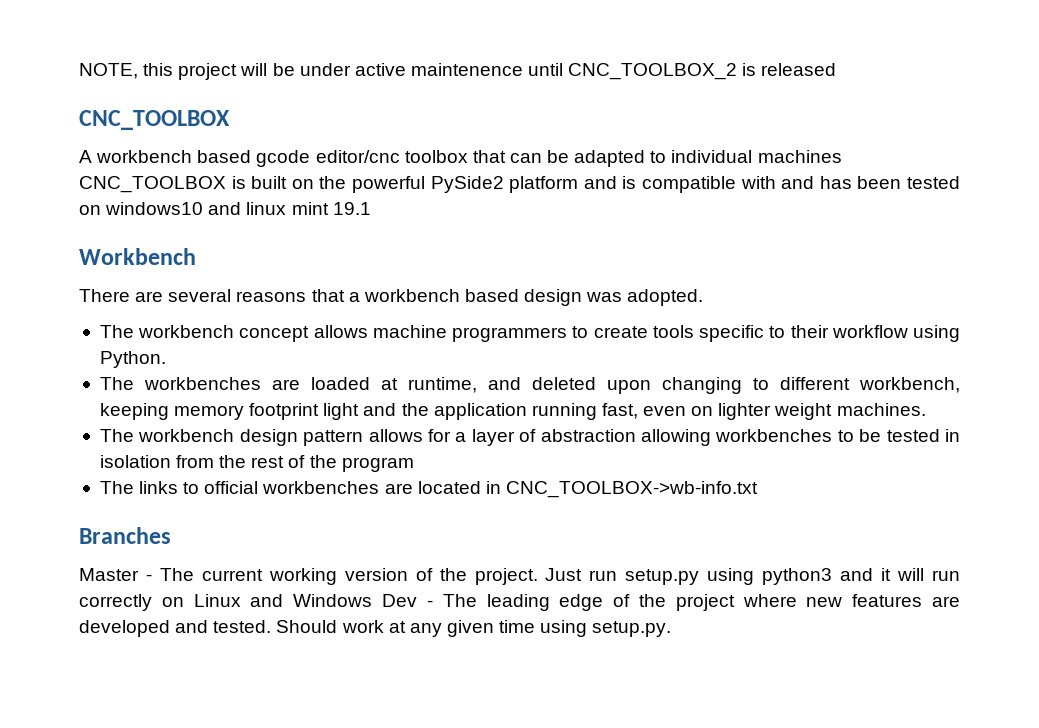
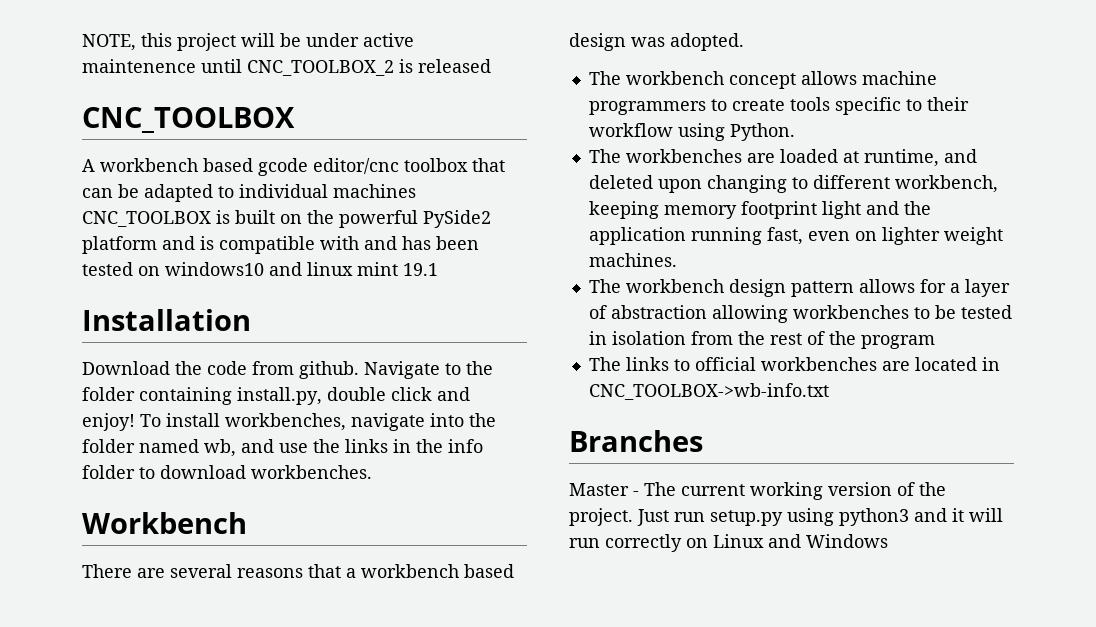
+ Installation
+ Download the code from github. Navigate to the folder containing install.py, double click and enjoy! To install workbenches, navigate into the folder named wb, and use the links in the info folder to download workbenches.
- Just run setup.py using python3 and it will run correctly on Linux and Windows Dev - The leading edge of the project where new features are developed and tested. Should work at any given time using setup.py.
+ Just run setup.py using python3 and it will run correctly on Linux and Windows

